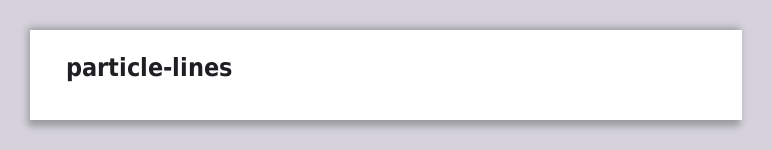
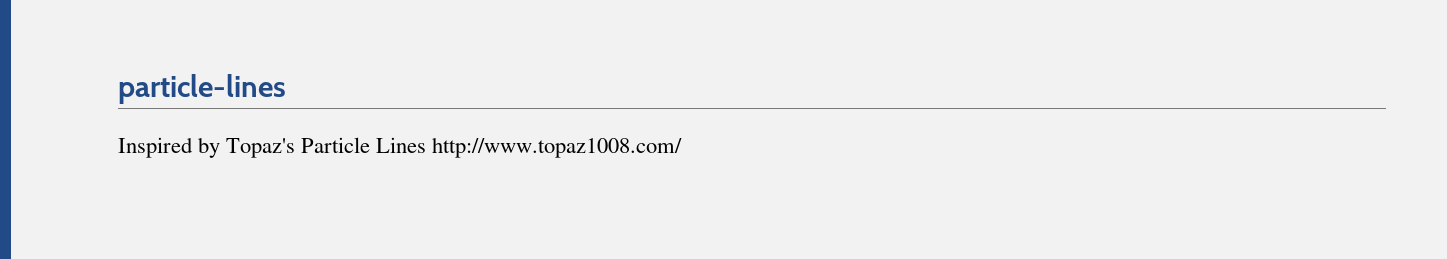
+ Inspired by Topaz's Particle Lines http://www.topaz1008.com/

